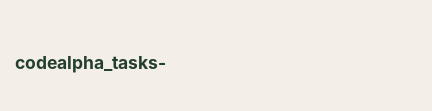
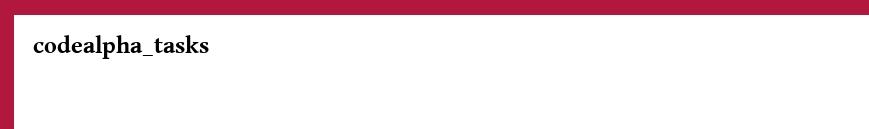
- codealpha_tasks-
+ codealpha_tasks

